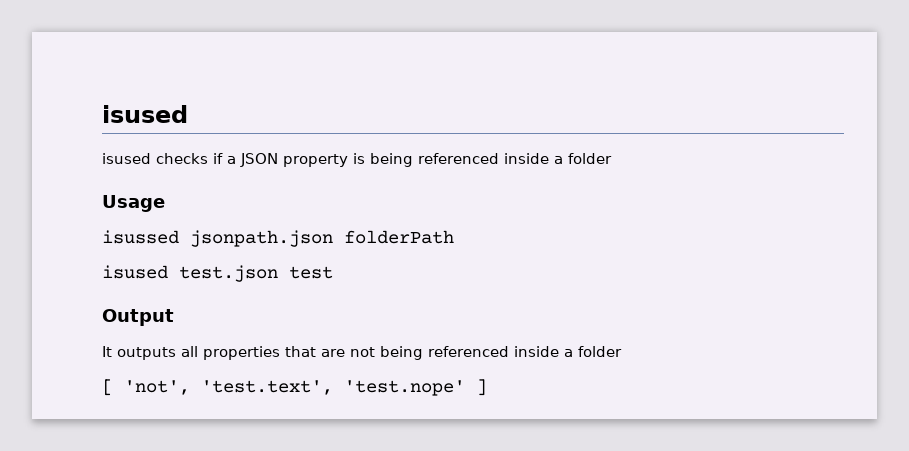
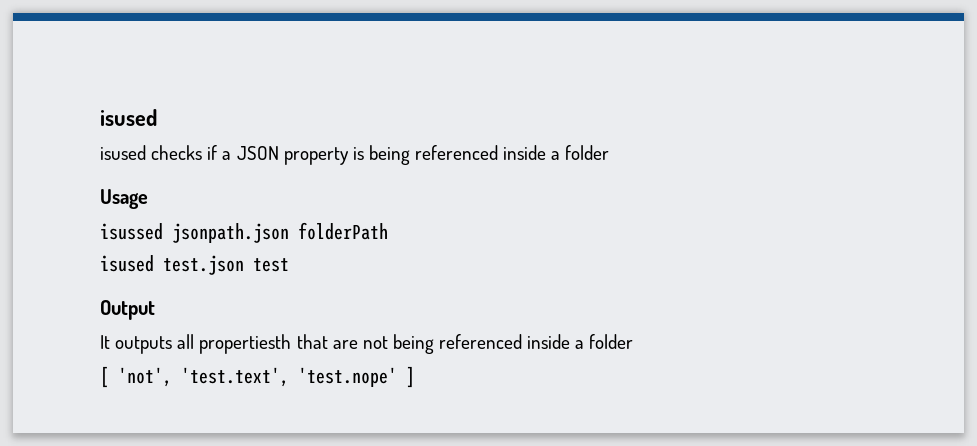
- It outputs all properties that are not being referenced inside a folder
+ It outputs all propertiesth that are not being referenced inside a folder

